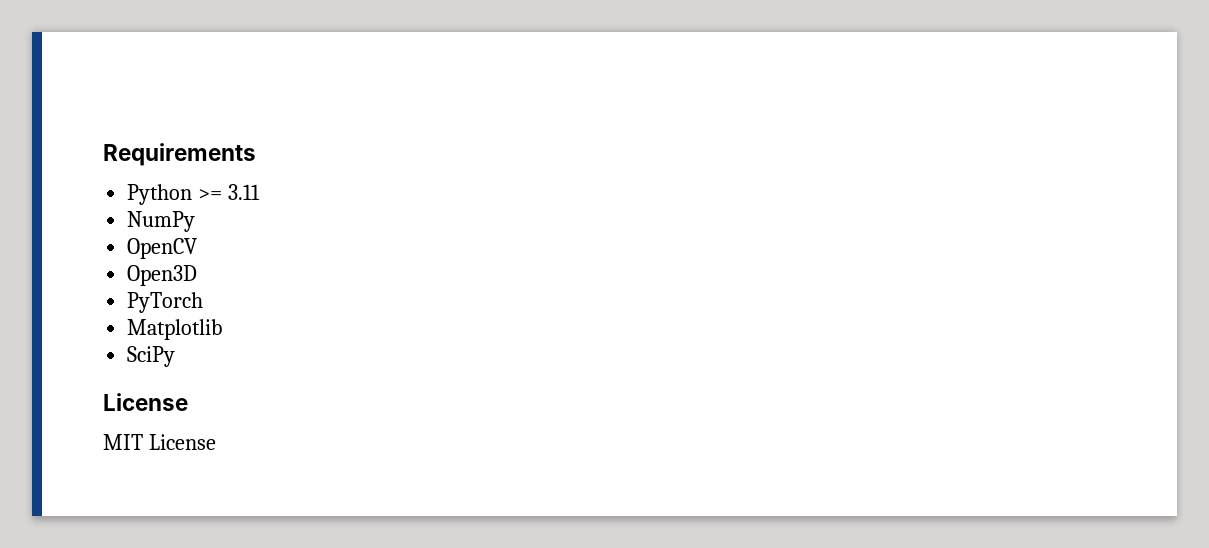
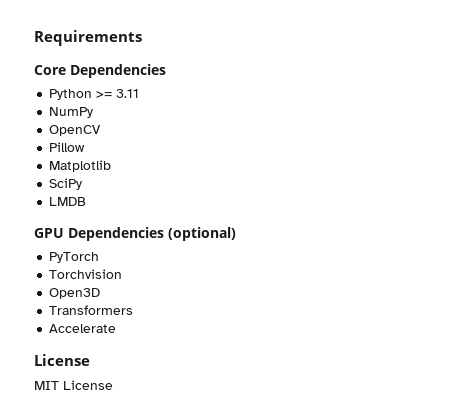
+ Core Dependencies
- Open3D
- PyTorch
+ Pillow
+ LMDB
+ GPU Dependencies (optional)
+ PyTorch
+ Torchvision
+ Open3D
+ Transformers
+ Accelerate

